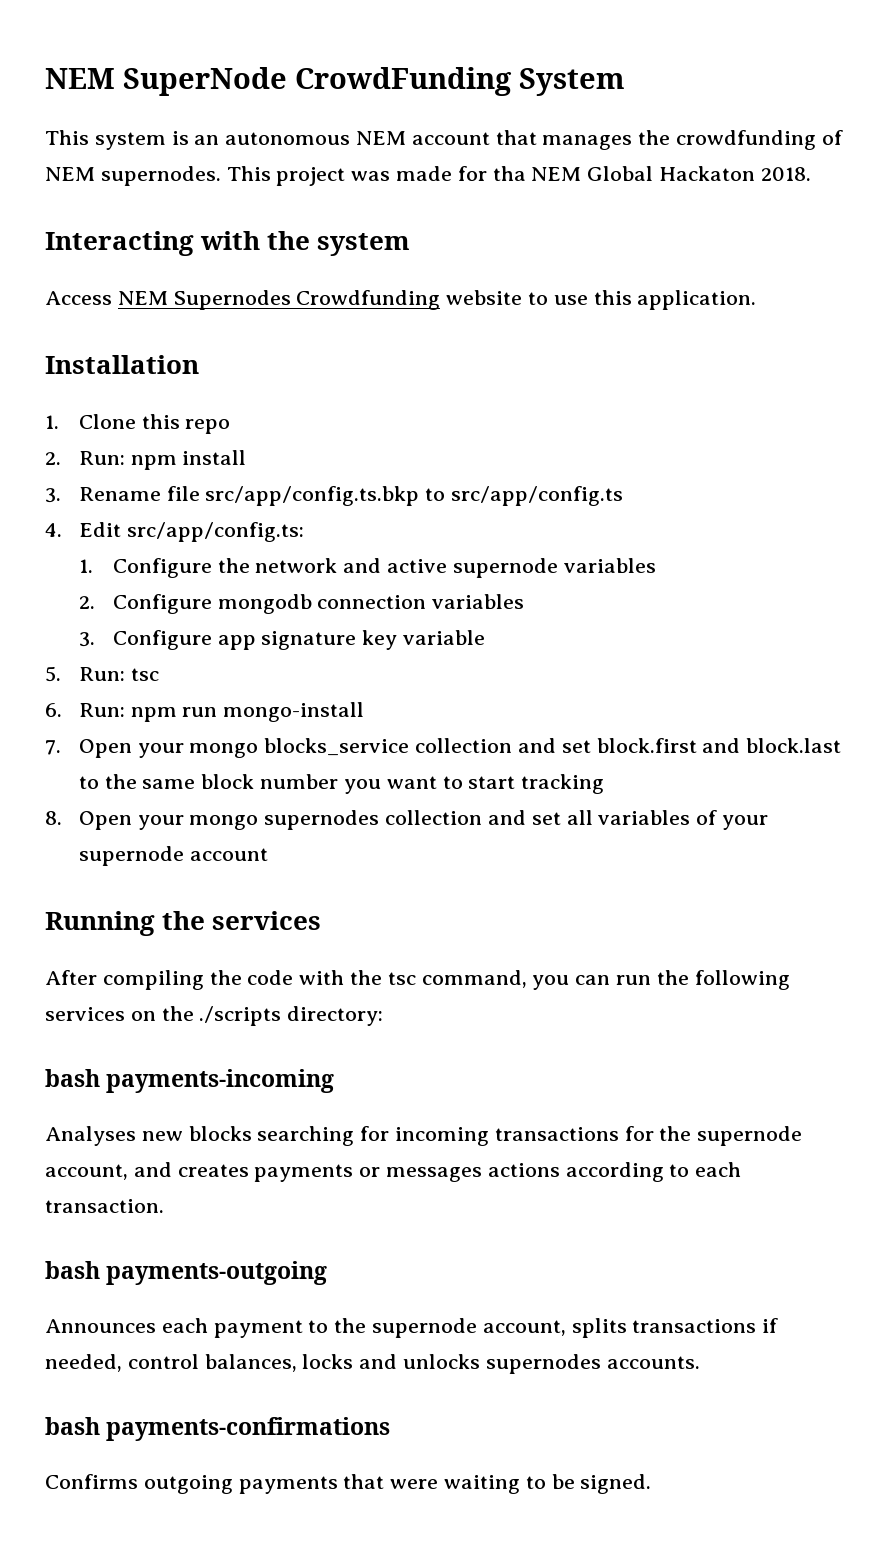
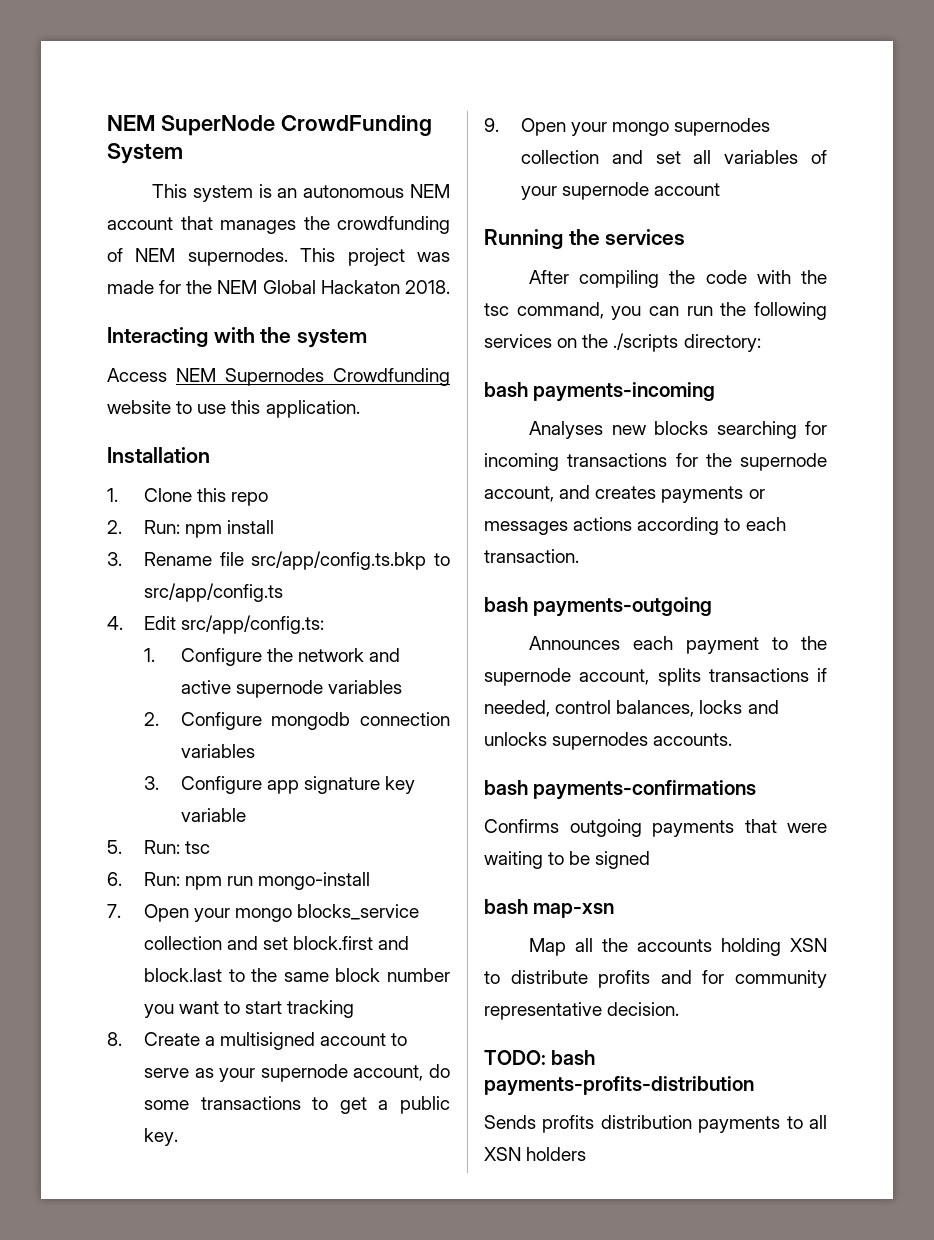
- This project was made for tha NEM Global Hackaton 2018.
+ This project was made for the NEM Global Hackaton 2018.
- 8. Open your mongo supernodes collection and set all variables of your supernode account
+ 8. Create a multisigned account to serve as your supernode account, do some transactions to get a public key.
+ 9. Open your mongo supernodes collection and set all variables of your supernode account
- Confirms outgoing payments that were waiting to be signed.
+ Confirms outgoing payments that were waiting to be signed
+ bash map-xsn
+ Map all the accounts holding XSN to distribute profits and for community representative decision.
+ TODO: bash payments-profits-distribution
+ Sends profits distribution payments to all XSN holders

